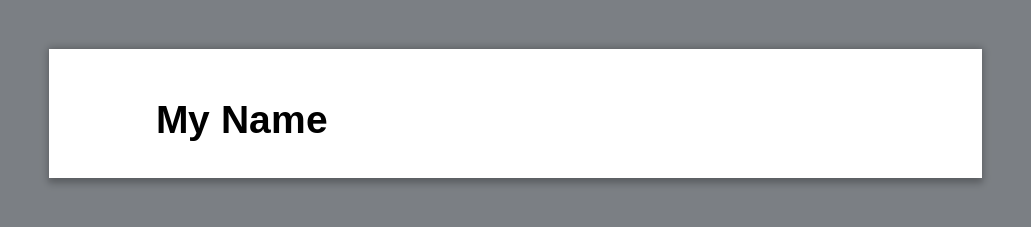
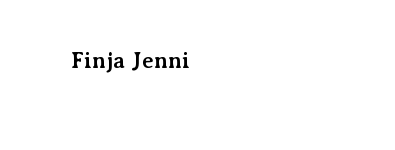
- My Name
+ Finja Jenni

